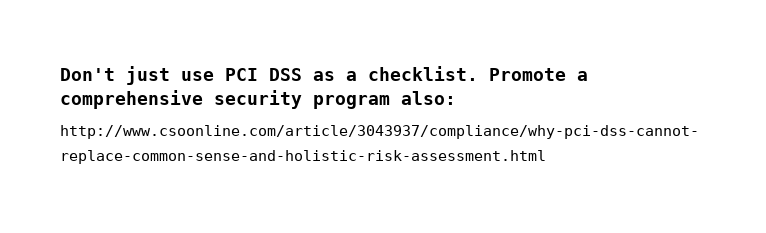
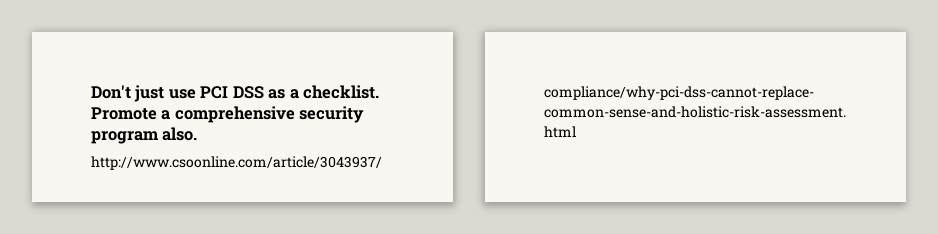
- Promote a comprehensive security program also:
+ Promote a comprehensive security program also.

